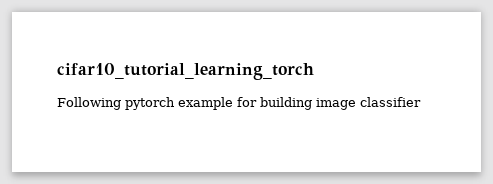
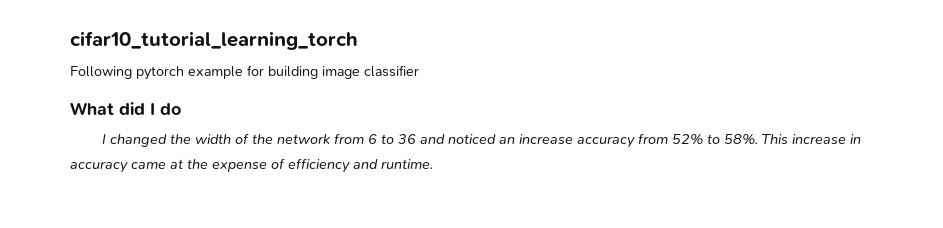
+ What did I do
+ I changed the width of the network from 6 to 36 and noticed an increase accuracy from 52% to 58%. This increase in accuracy came at the expense of efficiency and runtime.

